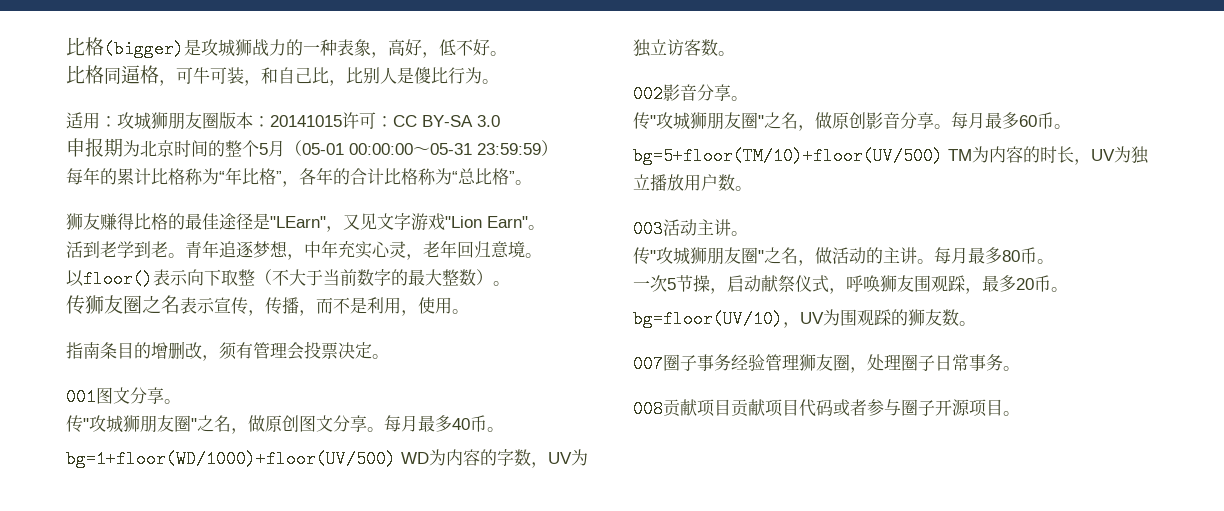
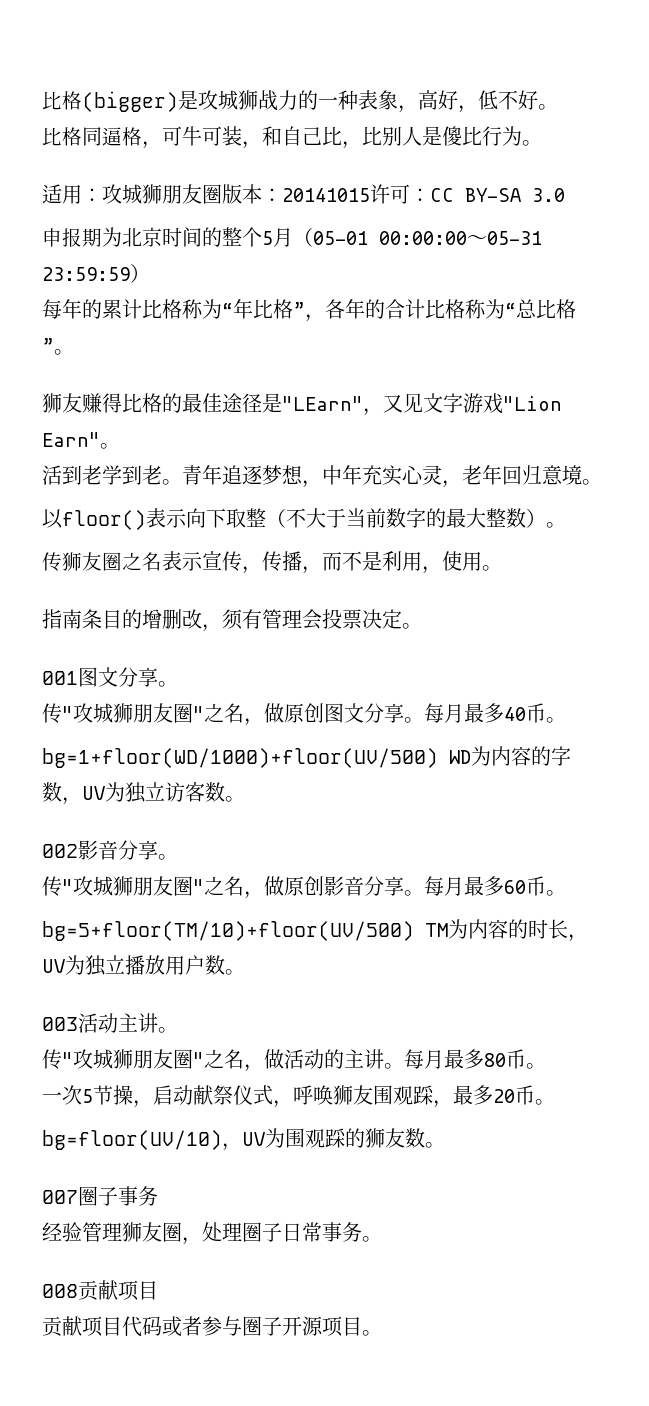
- 007圈子事务经验管理狮友圈，处理圈子日常事务。
+ 007圈子事务
+ 经验管理狮友圈，处理圈子日常事务。
- 008贡献项目贡献项目代码或者参与圈子开源项目。
+ 008贡献项目
+ 贡献项目代码或者参与圈子开源项目。

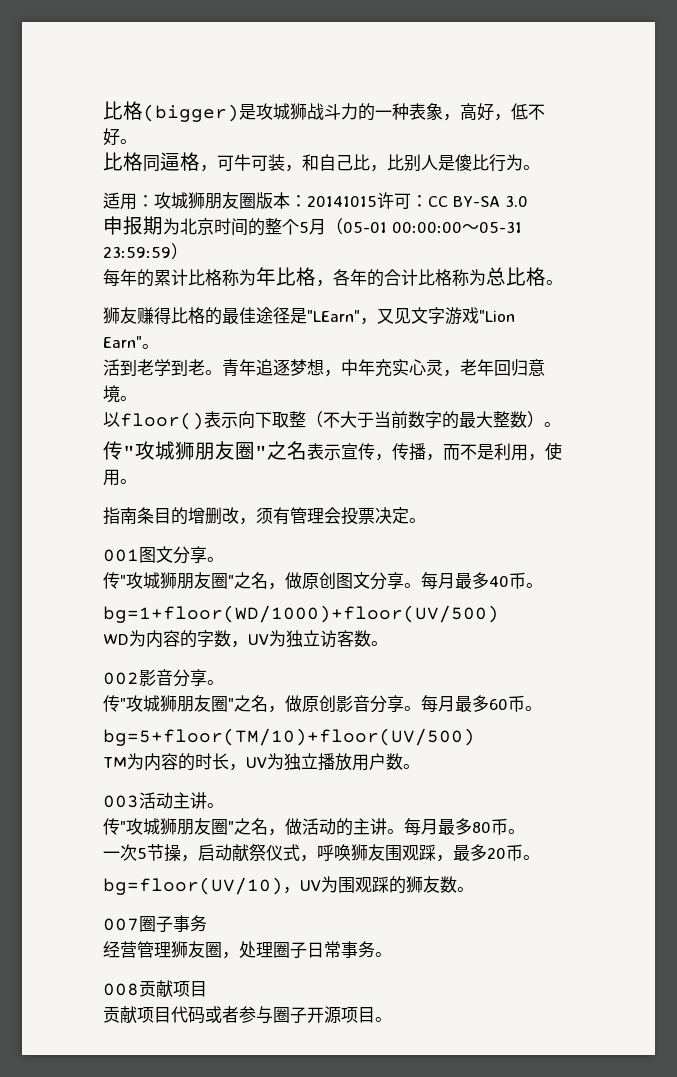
- 比格(bigger)是攻城狮战力的一种表象，高好，低不好。
+ 比格(bigger)是攻城狮战斗力的一种表象，高好，低不好。
- 每年的累计比格称为“年比格”，各年的合计比格称为“总比格”。
+ 每年的累计比格称为年比格，各年的合计比格称为总比格。
- 传狮友圈之名表示宣传，传播，而不是利用，使用。
+ 传"攻城狮朋友圈"之名表示宣传，传播，而不是利用，使用。
- bg=1+floor(WD/1000)+floor(UV/500) WD为内容的字数，UV为独立访客数。
+ bg=1+floor(WD/1000)+floor(UV/500)
+ WD为内容的字数，UV为独立访客数。
- bg=5+floor(TM/10)+floor(UV/500) TM为内容的时长，UV为独立播放用户数。
+ bg=5+floor(TM/10)+floor(UV/500)
+ TM为内容的时长，UV为独立播放用户数。
- 经验管理狮友圈，处理圈子日常事务。
+ 经营管理狮友圈，处理圈子日常事务。

